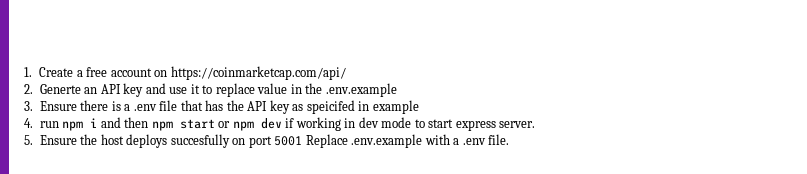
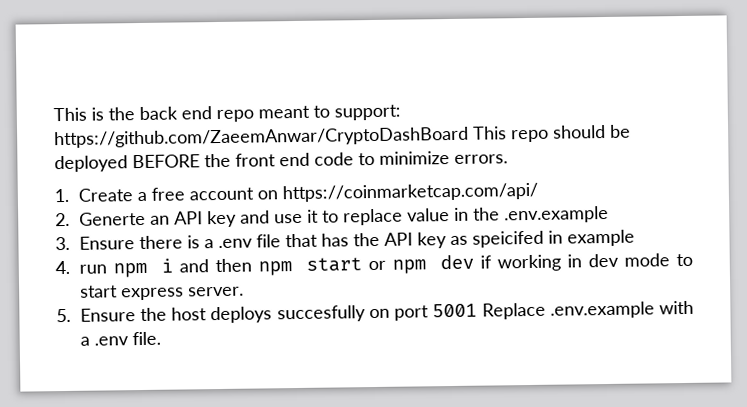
+ This is the back end repo meant to support: https://github.com/ZaeemAnwar/CryptoDashBoard This repo should be deployed BEFORE the front end code to minimize errors.

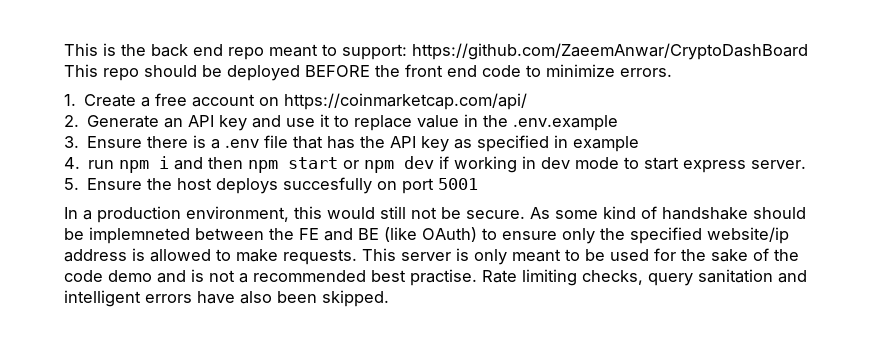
- 2. Generte an API key and use it to replace value in the .env.example
+ 2. Generate an API key and use it to replace value in the .env.example
- 3. Ensure there is a .env file that has the API key as speicifed in example
+ 3. Ensure there is a .env file that has the API key as specified in example
- 5. Ensure the host deploys succesfully on port 5001 Replace .env.example with a .env file.
+ 5. Ensure the host deploys succesfully on port 5001
+ In a production environment, this would still not be secure. As some kind of handshake should be implemneted between the FE and BE (like OAuth) to ensure only the specified website/ip address is allowed to make requests. This server is only meant to be used for the sake of the code demo and is not a recommended best practise. Rate limiting checks, query sanitation and intelligent errors have also been skipped.

